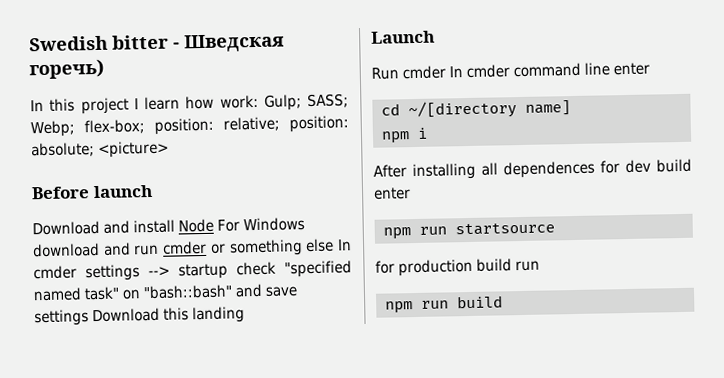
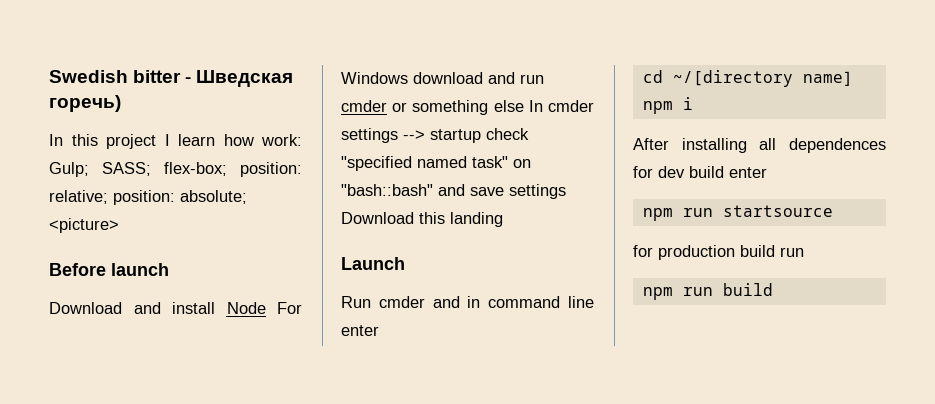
- In this project I learn how work: Gulp; SASS; Webp; flex-box; position: relative; position: absolute; <picture>
+ In this project I learn how work: Gulp; SASS; flex-box; position: relative; position: absolute; <picture>
- Run cmder In cmder command line enter
+ Run cmder and in command line enter

